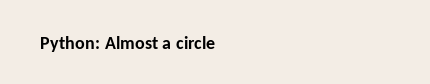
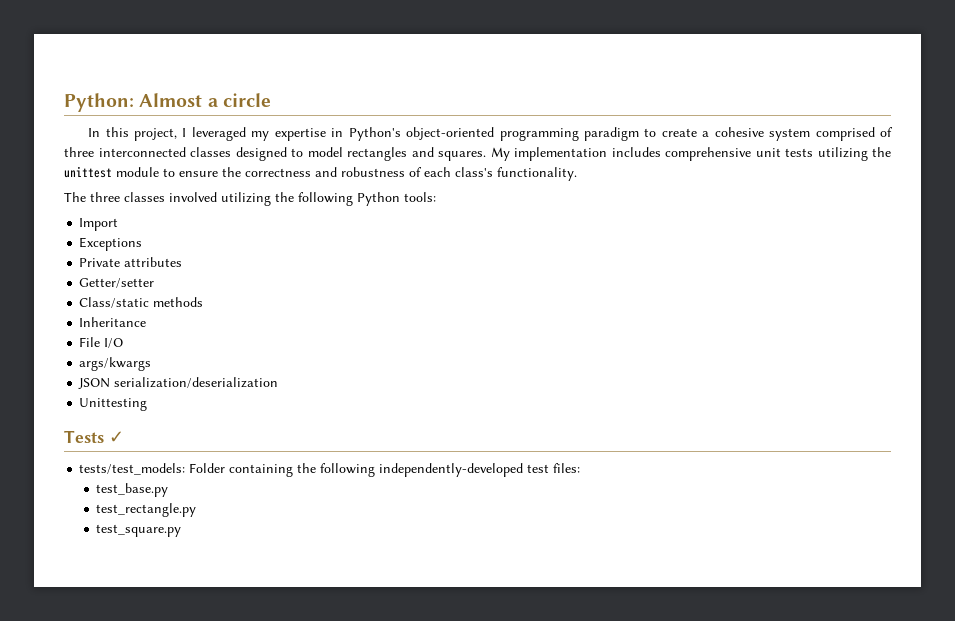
+ In this project, I leveraged my expertise in Python's object-oriented programming paradigm to create a cohesive system comprised of three interconnected classes designed to model rectangles and squares. My implementation includes comprehensive unit tests utilizing the unittest module to ensure the correctness and robustness of each class's functionality.
+ The three classes involved utilizing the following Python tools:
+ Import
+ Exceptions
+ Private attributes
+ Getter/setter
+ Class/static methods
+ Inheritance
+ File I/O
+ args/kwargs
+ JSON serialization/deserialization
+ Unittesting
+ Tests ✓
+ tests/test_models: Folder containing the following independently-developed test files:
+ test_base.py
+ test_rectangle.py
+ test_square.py

